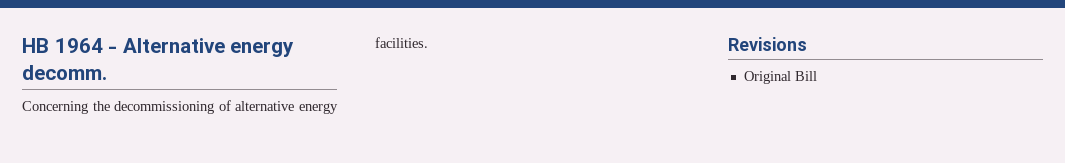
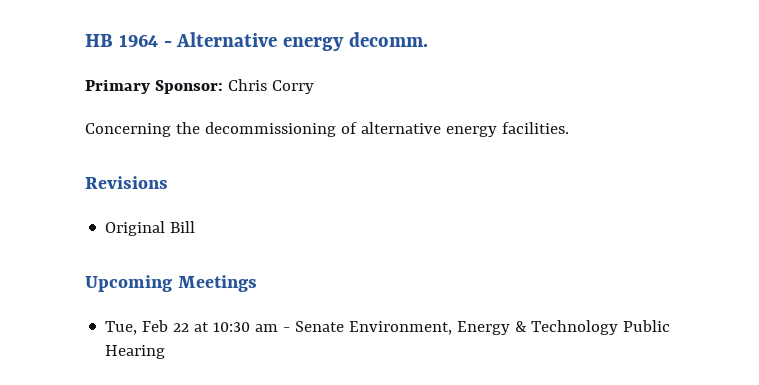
+ Primary Sponsor: Chris Corry
+ Upcoming Meetings
+ Tue, Feb 22 at 10:30 am - Senate Environment, Energy & Technology Public Hearing

